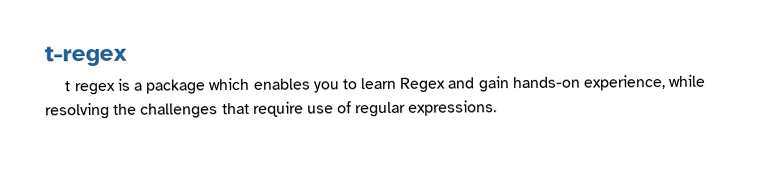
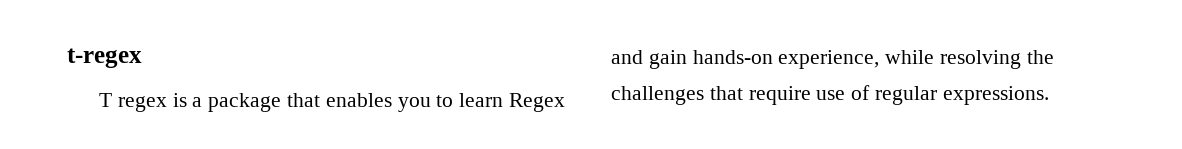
- t regex is a package which enables you to learn Regex and gain hands-on experience, while resolving the challenges that require use of regular expressions.
+ T regex is a package that enables you to learn Regex and gain hands-on experience, while resolving the challenges that require use of regular expressions.

